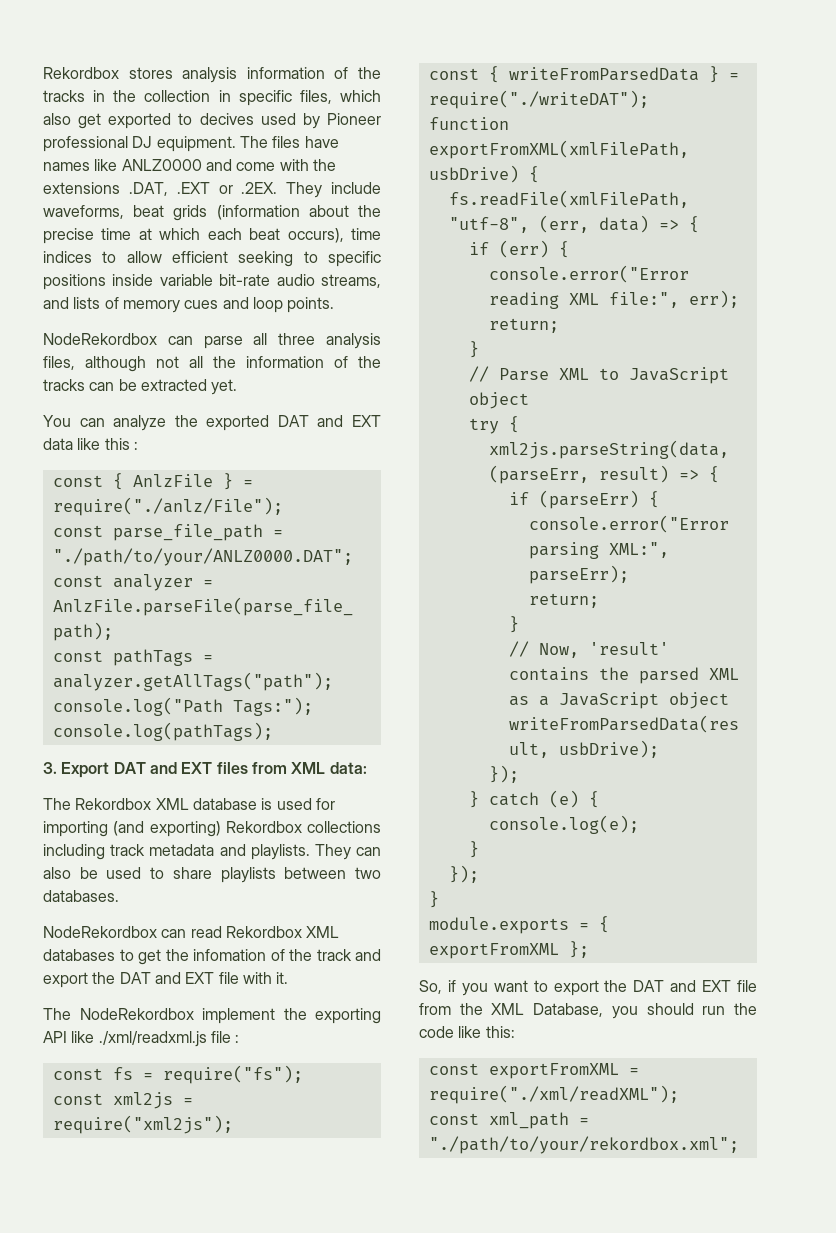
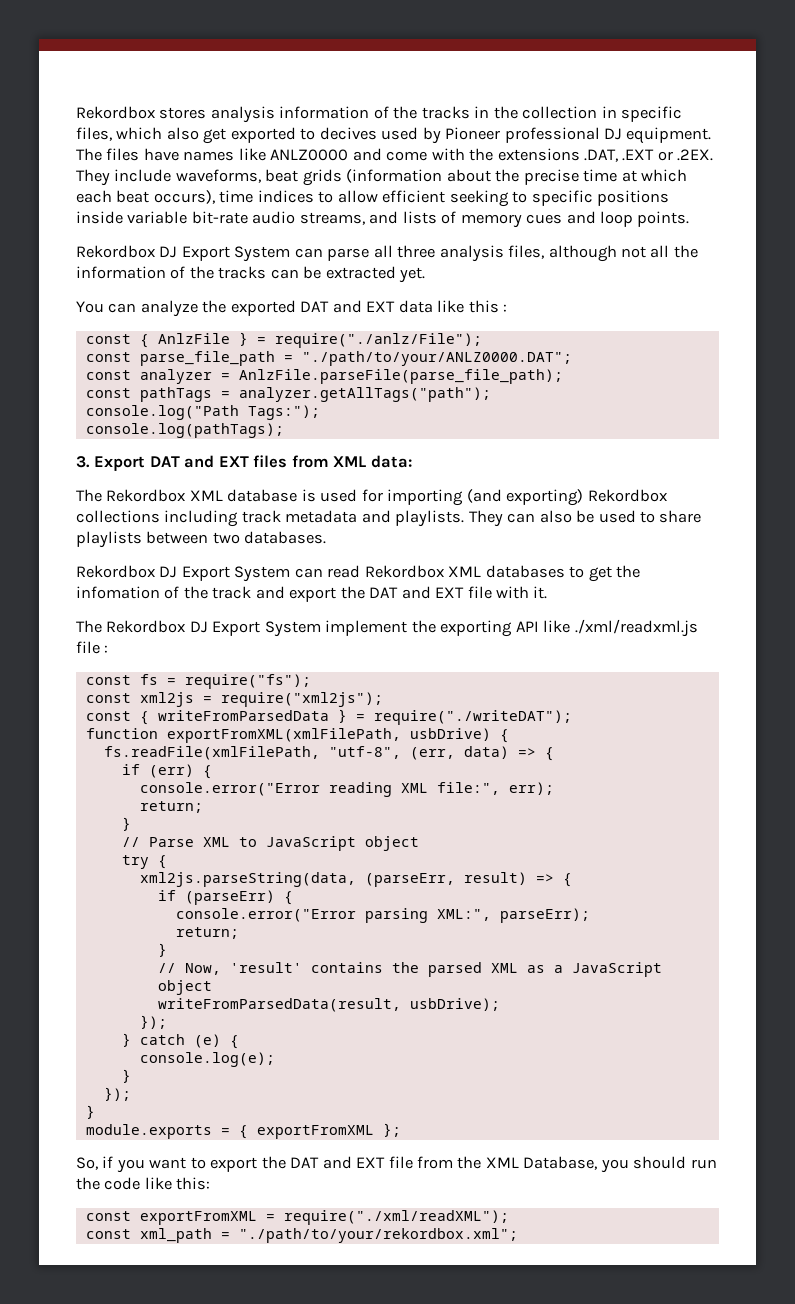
- NodeRekordbox can parse all three analysis files, although not all the information of the tracks can be extracted yet.
+ Rekordbox DJ Export System can parse all three analysis files, although not all the information of the tracks can be extracted yet.
- NodeRekordbox can read Rekordbox XML databases to get the infomation of the track and export the DAT and EXT file with it.
+ Rekordbox DJ Export System can read Rekordbox XML databases to get the infomation of the track and export the DAT and EXT file with it.
- The NodeRekordbox implement the exporting API like ./xml/readxml.js file :
+ The Rekordbox DJ Export System implement the exporting API like ./xml/readxml.js file :

